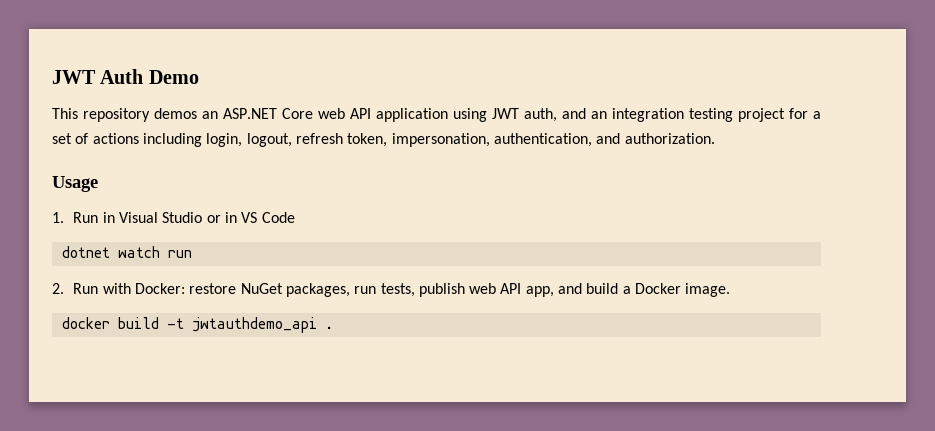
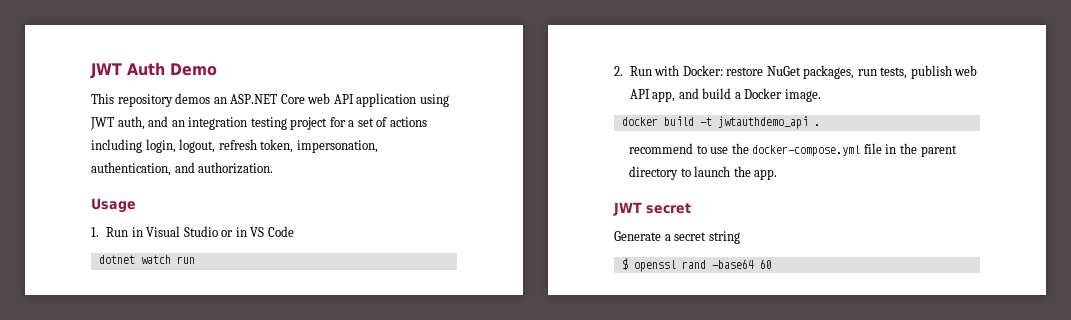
+ recommend to use the docker-compose.yml file in the parent directory to launch the app.
+ JWT secret
+ Generate a secret string
+ $ openssl rand -base64 60

